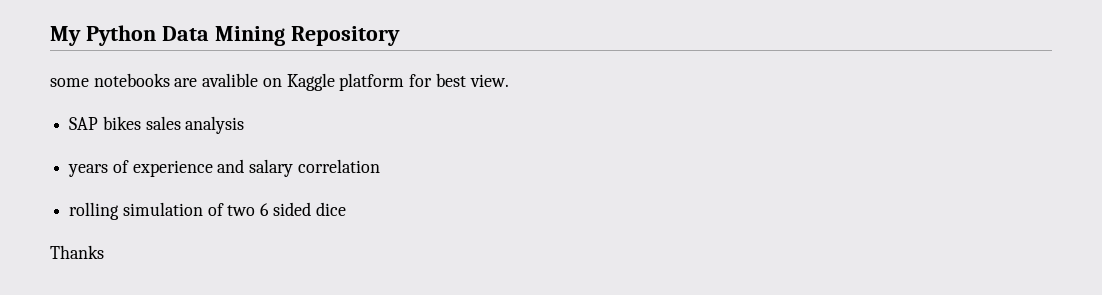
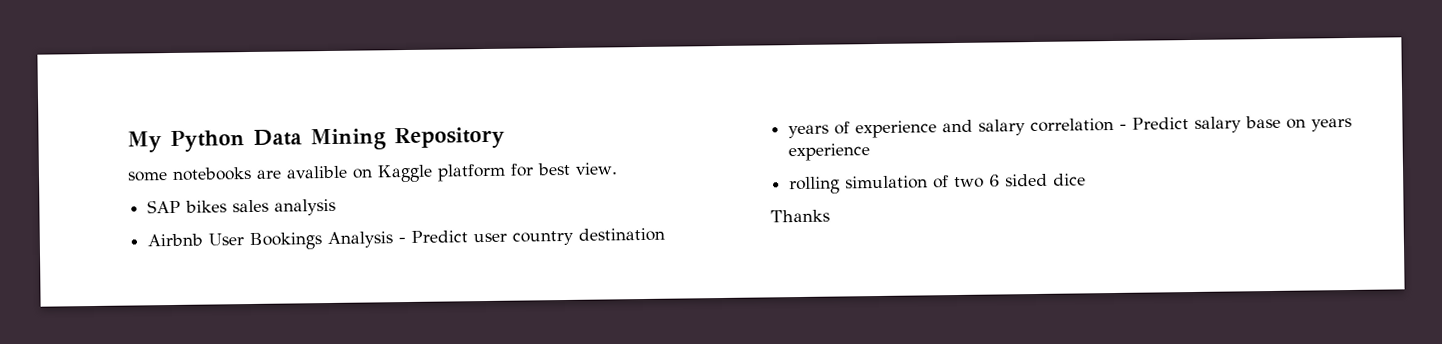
+ Airbnb User Bookings Analysis - Predict user country destination
- years of experience and salary correlation
+ years of experience and salary correlation - Predict salary base on years experience

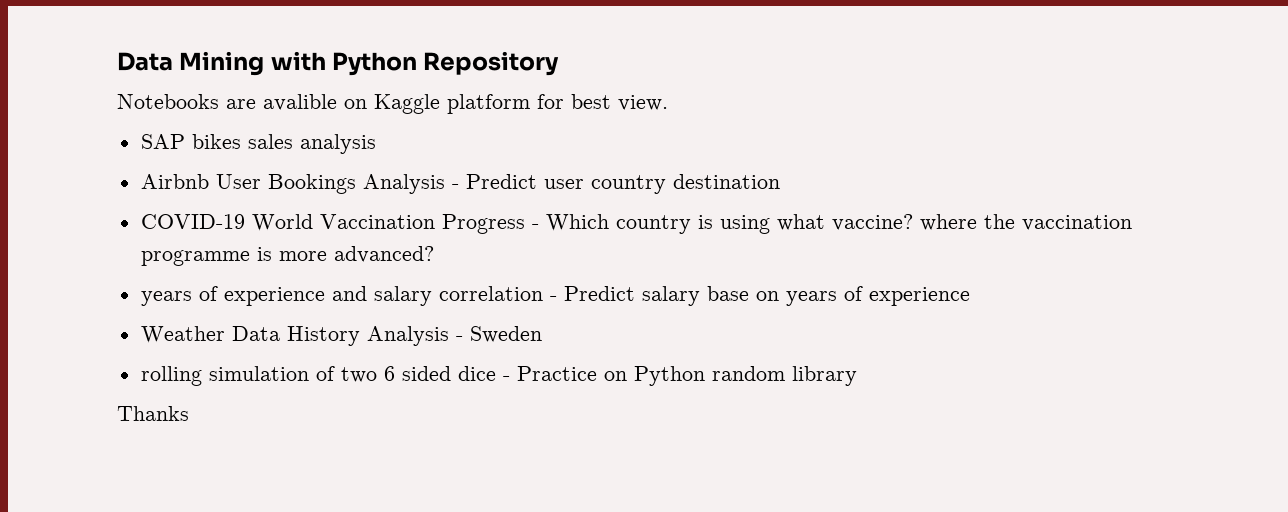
- My Python Data Mining Repository
+ Data Mining with Python Repository
- some notebooks are avalible on Kaggle platform for best view.
+ Notebooks are avalible on Kaggle platform for best view.
+ COVID-19 World Vaccination Progress - Which country is using what vaccine? where the vaccination programme is more advanced?
- years of experience and salary correlation - Predict salary base on years experience
+ years of experience and salary correlation - Predict salary base on years of experience
+ Weather Data History Analysis - Sweden
- rolling simulation of two 6 sided dice
+ rolling simulation of two 6 sided dice - Practice on Python random library

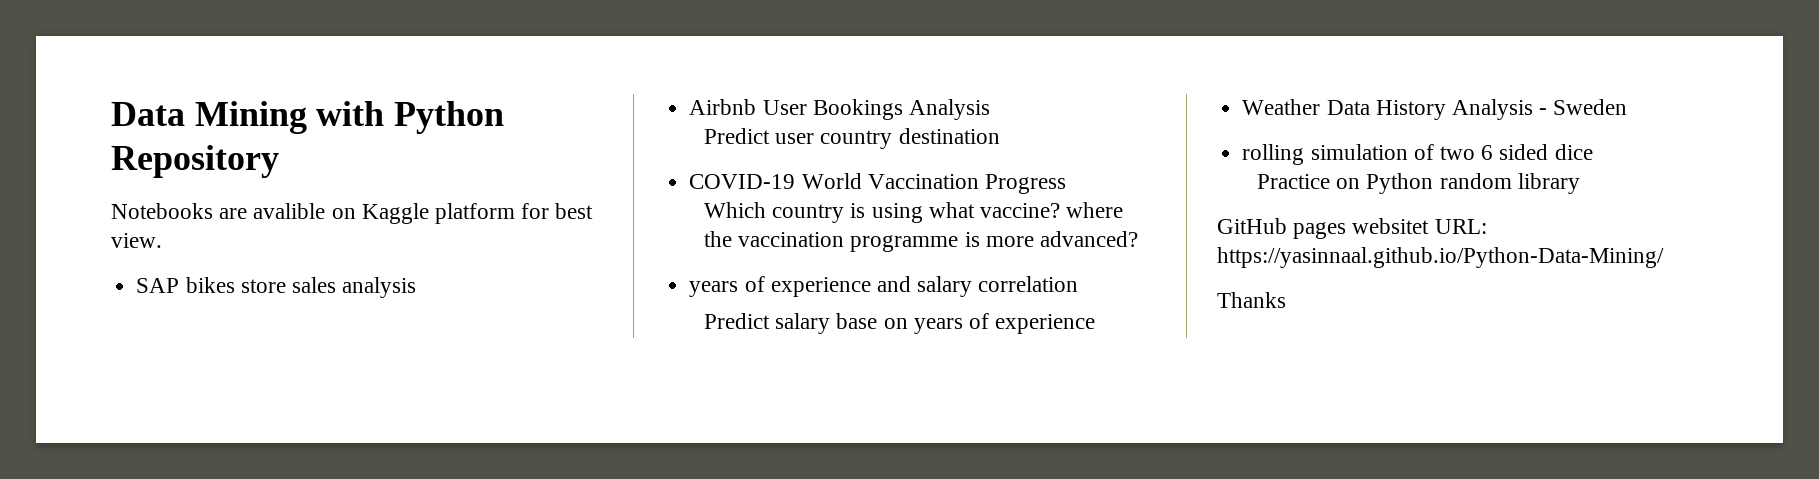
- SAP bikes sales analysis
+ SAP bikes store sales analysis
- Airbnb User Bookings Analysis - Predict user country destination
+ Airbnb User Bookings Analysis
+ Predict user country destination
- COVID-19 World Vaccination Progress - Which country is using what vaccine? where the vaccination programme is more advanced?
+ COVID-19 World Vaccination Progress
+ Which country is using what vaccine? where the vaccination programme is more advanced?
- years of experience and salary correlation - Predict salary base on years of experience
+ years of experience and salary correlation
+ Predict salary base on years of experience
- rolling simulation of two 6 sided dice - Practice on Python random library
+ rolling simulation of two 6 sided dice
+ Practice on Python random library
+ GitHub pages websitet URL: https://yasinnaal.github.io/Python-Data-Mining/

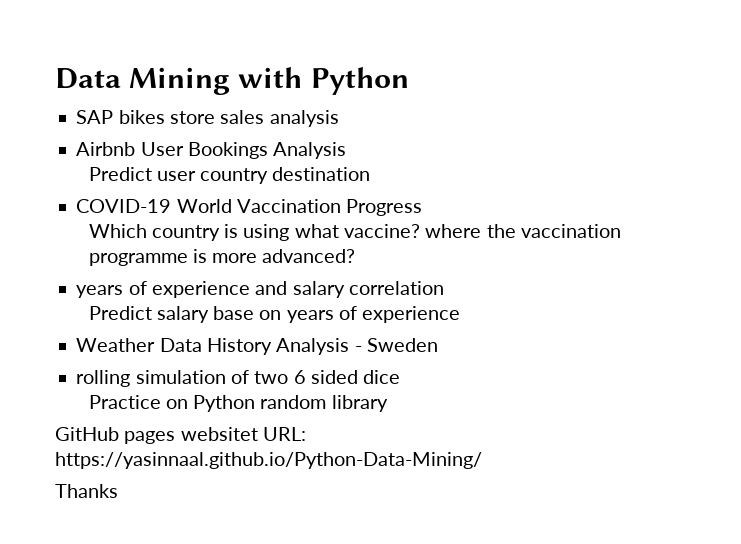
- Data Mining with Python Repository
- Notebooks are avalible on Kaggle platform for best view.
+ Data Mining with Python

